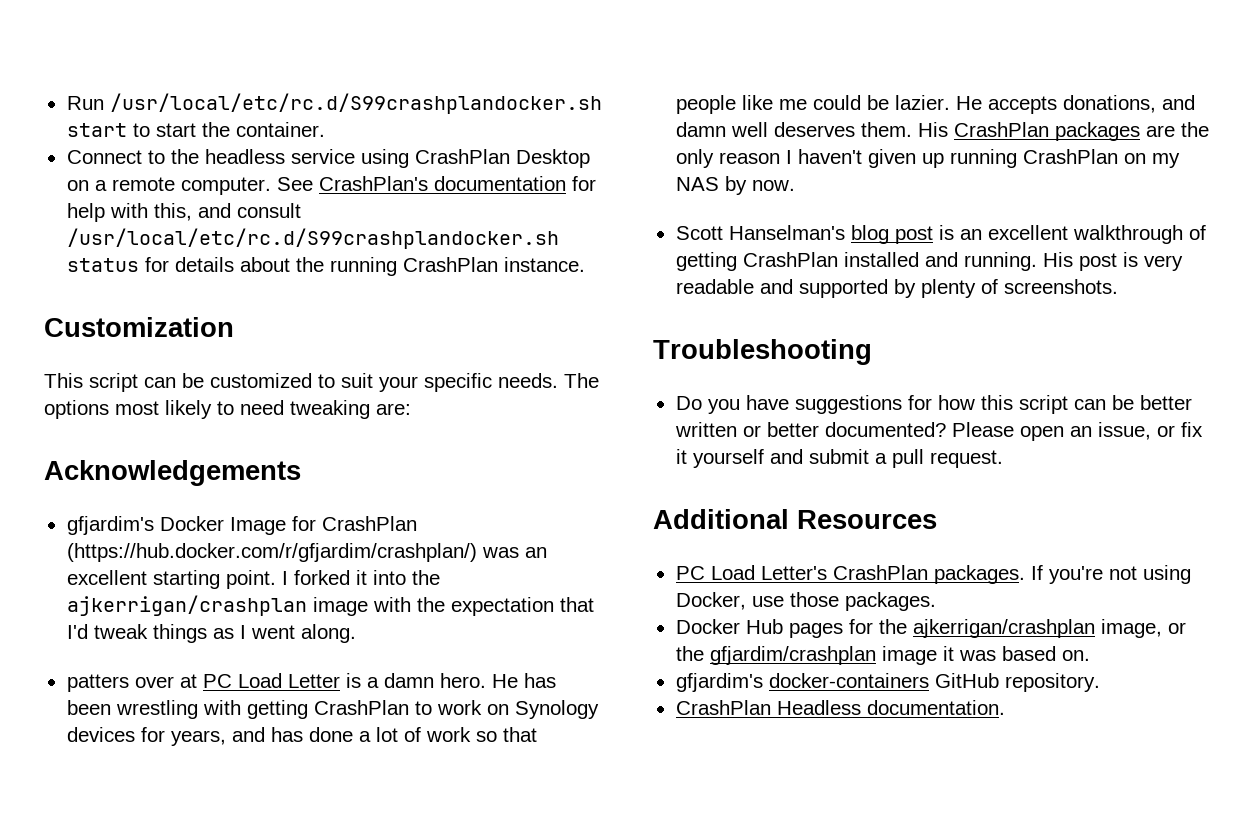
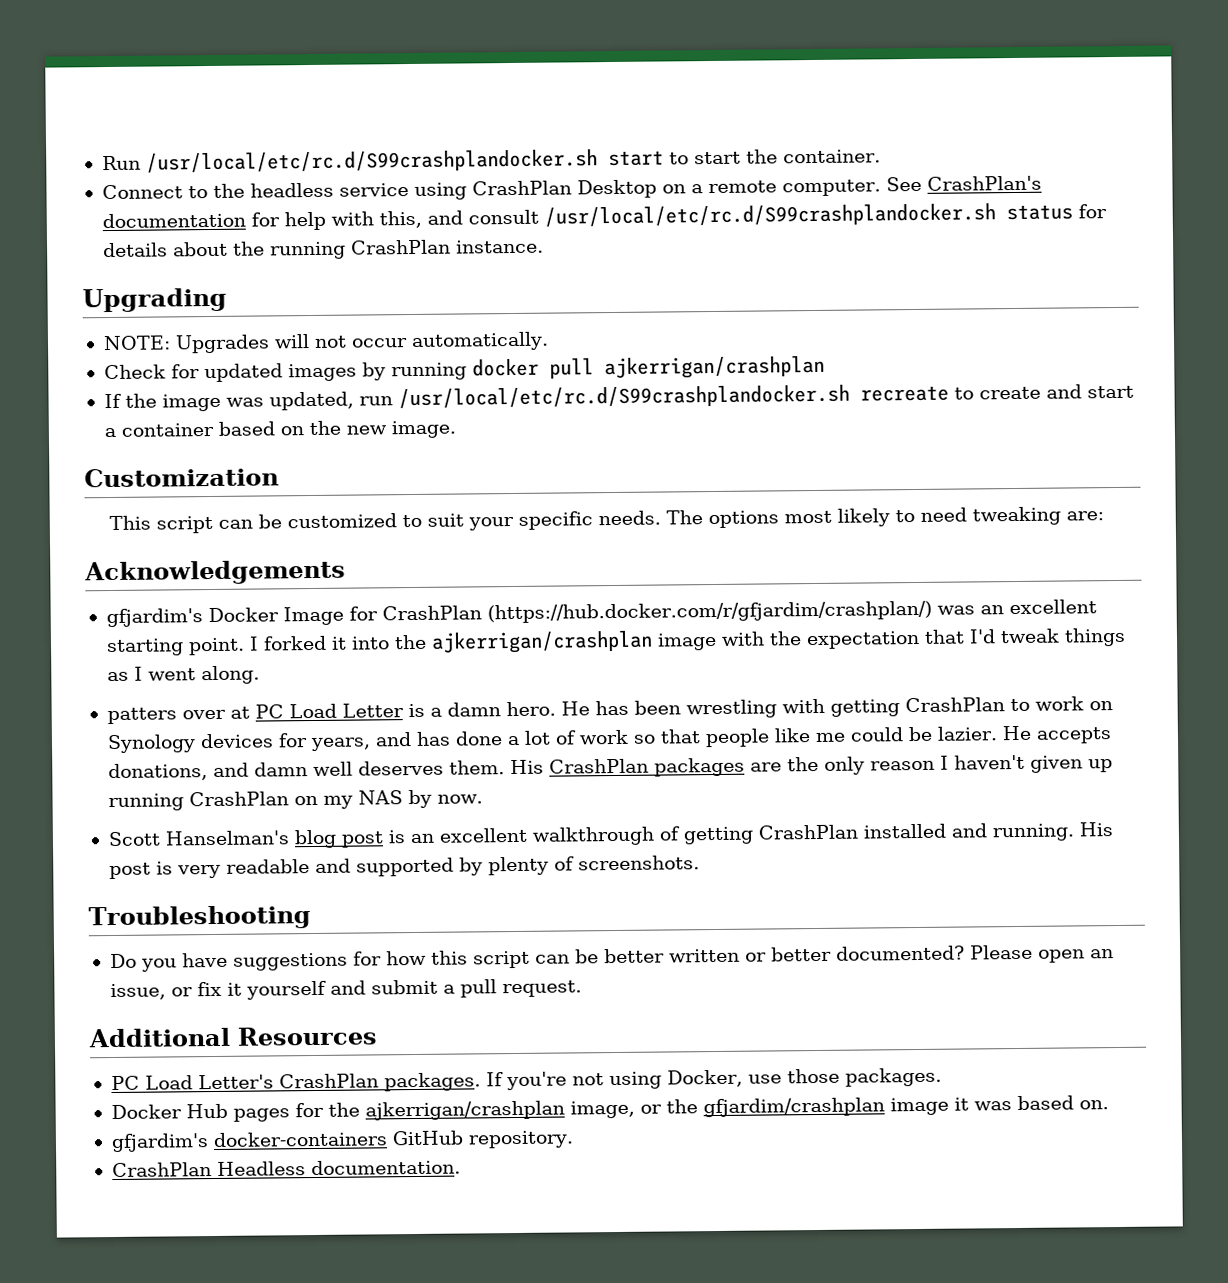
+ Upgrading
+ NOTE: Upgrades will not occur automatically.
+ Check for updated images by running docker pull ajkerrigan/crashplan
+ If the image was updated, run /usr/local/etc/rc.d/S99crashplandocker.sh recreate to create and start a container based on the new image.

